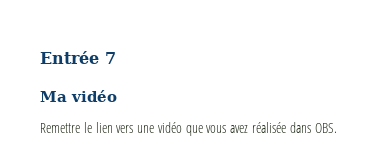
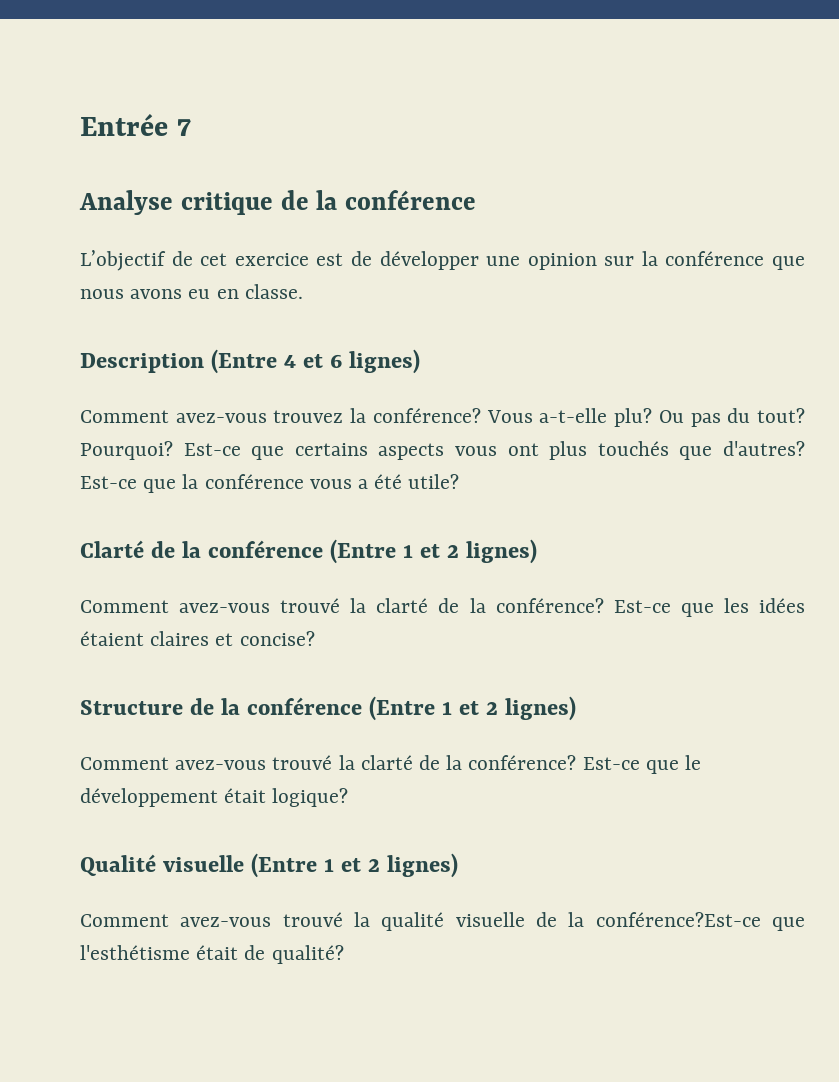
- Ma vidéo
- Remettre le lien vers une vidéo que vous avez réalisée dans OBS.
+ Analyse critique de la conférence
+ L’objectif de cet exercice est de développer une opinion sur la conférence que nous avons eu en classe.
+ Description (Entre 4 et 6 lignes)
+ Comment avez-vous trouvez la conférence? Vous a-t-elle plu? Ou pas du tout? Pourquoi? Est-ce que certains aspects vous ont plus touchés que d'autres? Est-ce que la conférence vous a été utile?
+ Clarté de la conférence (Entre 1 et 2 lignes)
+ Comment avez-vous trouvé la clarté de la conférence? Est-ce que les idées étaient claires et concise?
+ Structure de la conférence (Entre 1 et 2 lignes)
+ Comment avez-vous trouvé la clarté de la conférence? Est-ce que le développement était logique?
+ Qualité visuelle (Entre 1 et 2 lignes)
+ Comment avez-vous trouvé la qualité visuelle de la conférence?Est-ce que l'esthétisme était de qualité?

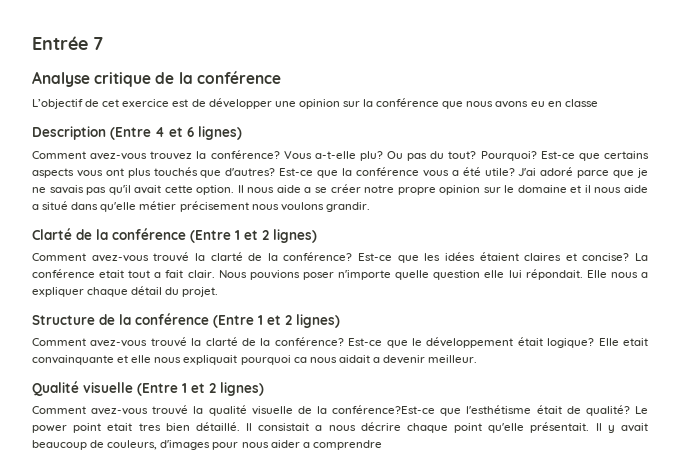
- L’objectif de cet exercice est de développer une opinion sur la conférence que nous avons eu en classe.
+ L’objectif de cet exercice est de développer une opinion sur la conférence que nous avons eu en classe
+ J'ai adoré parce que je ne savais pas qu'il avait cette option. Il nous aide a se créer notre propre opinion sur le domaine et il nous aide a situé dans qu'elle métier précisement nous voulons grandir.
+ La conférence etait tout a fait clair. Nous pouvions poser n'importe quelle question elle lui répondait. Elle nous a expliquer chaque détail du projet.
+ Elle etait convainquante et elle nous expliquait pourquoi ca nous aidait a devenir meilleur.
+ Le power point etait tres bien détaillé. Il consistait a nous décrire chaque point qu'elle présentait. Il y avait beaucoup de couleurs, d'images pour nous aider a comprendre

